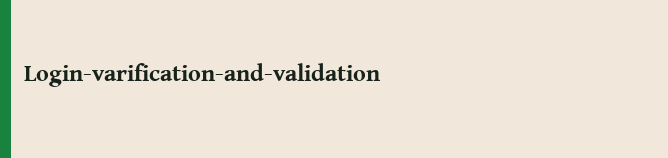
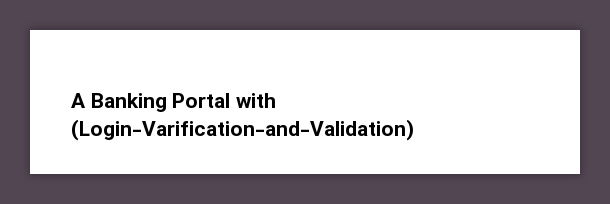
- Login-varification-and-validation
+ A Banking Portal with (Login-Varification-and-Validation)

